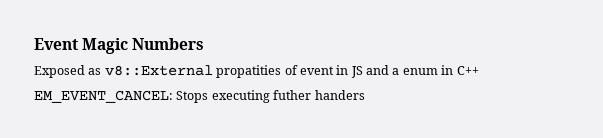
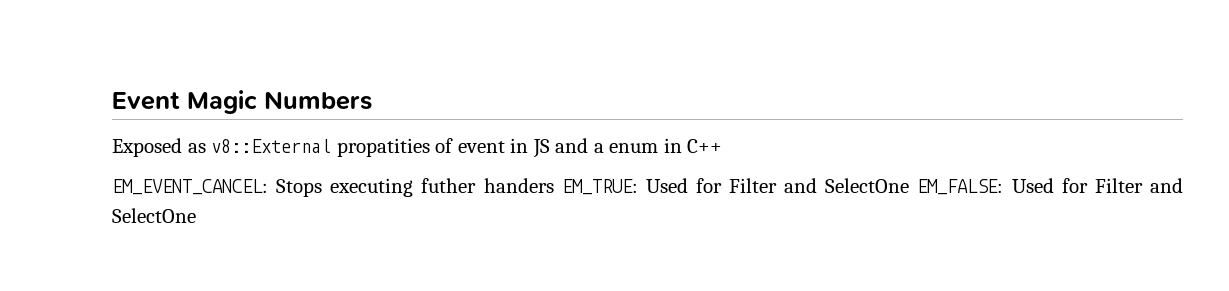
- EM_EVENT_CANCEL: Stops executing futher handers
+ EM_EVENT_CANCEL: Stops executing futher handers EM_TRUE: Used for Filter and SelectOne EM_FALSE: Used for Filter and SelectOne

